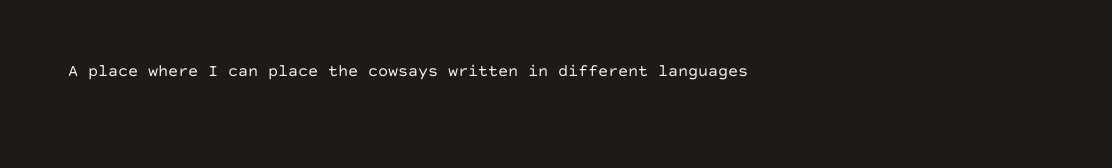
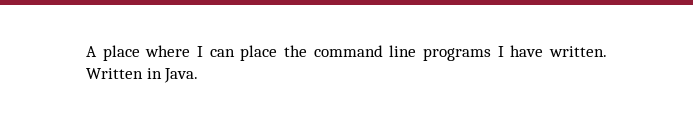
- A place where I can place the cowsays written in different languages
+ A place where I can place the command line programs I have written. Written in Java.

